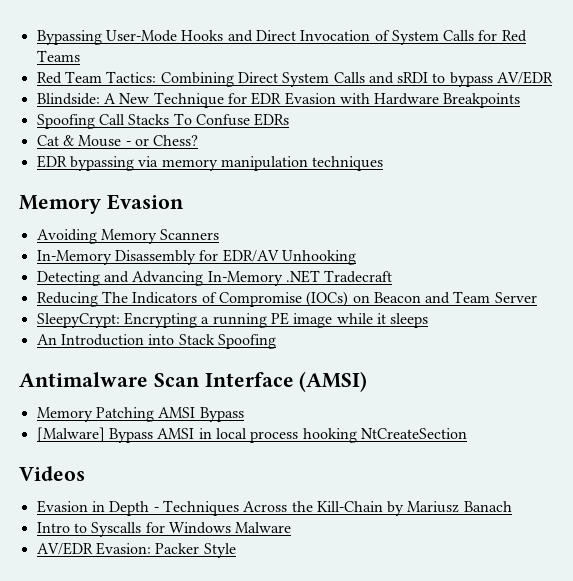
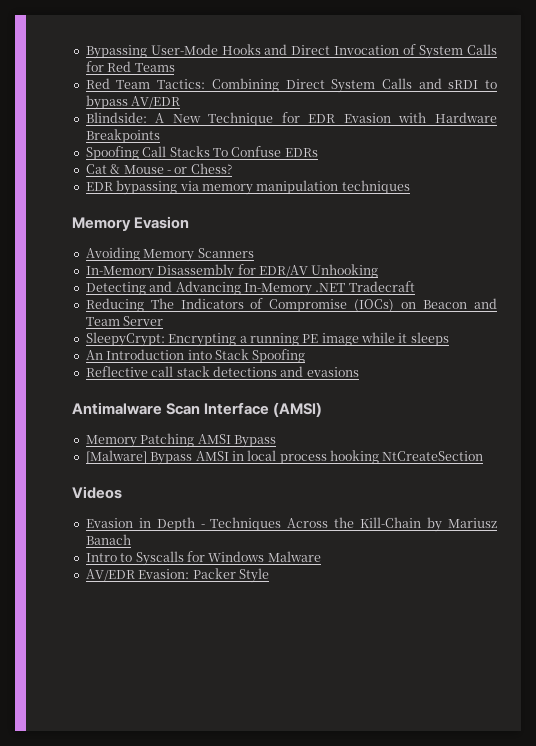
+ Reflective call stack detections and evasions

